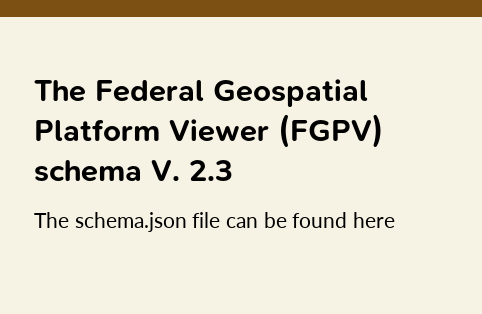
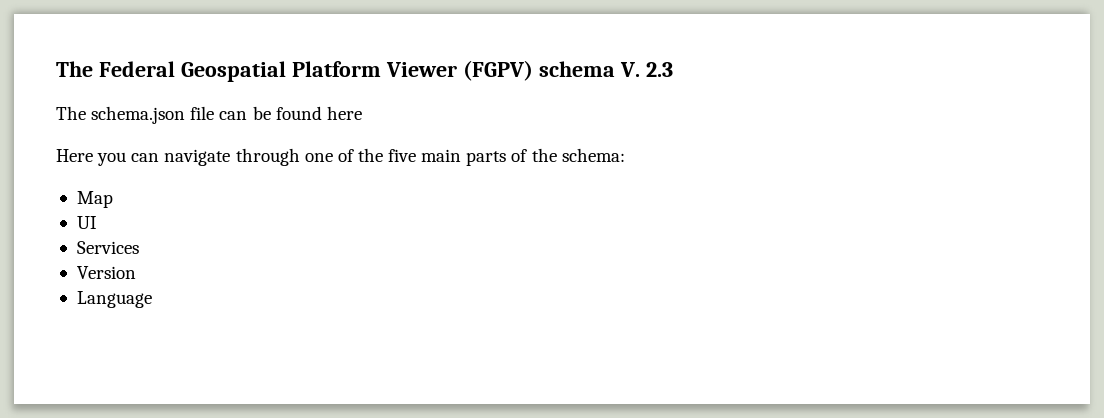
+ Here you can navigate through one of the five main parts of the schema:
+ Map
+ UI
+ Services
+ Version
+ Language

